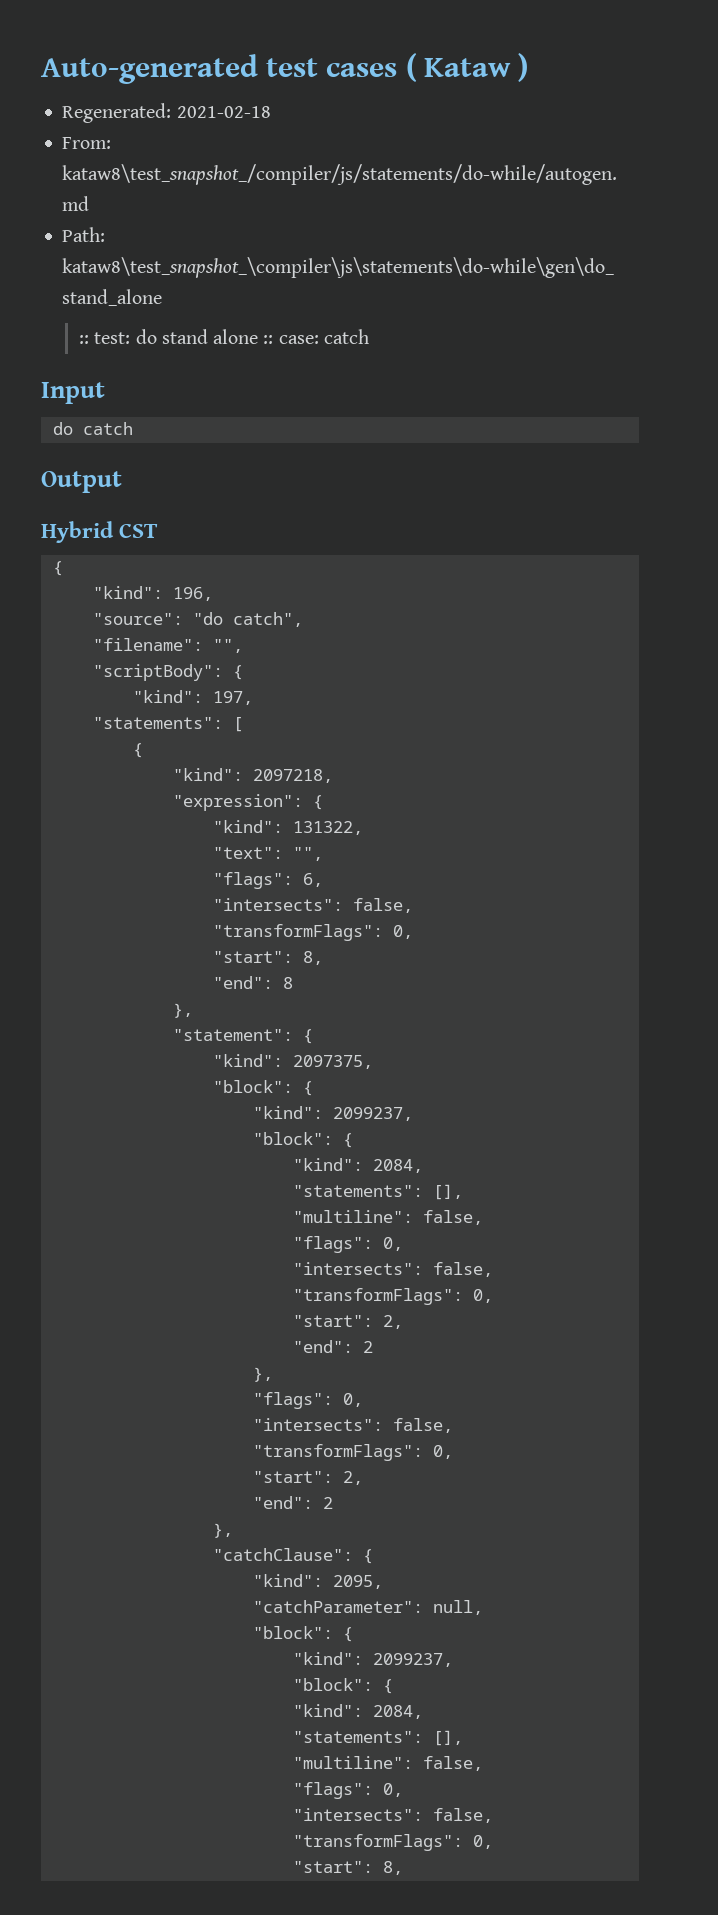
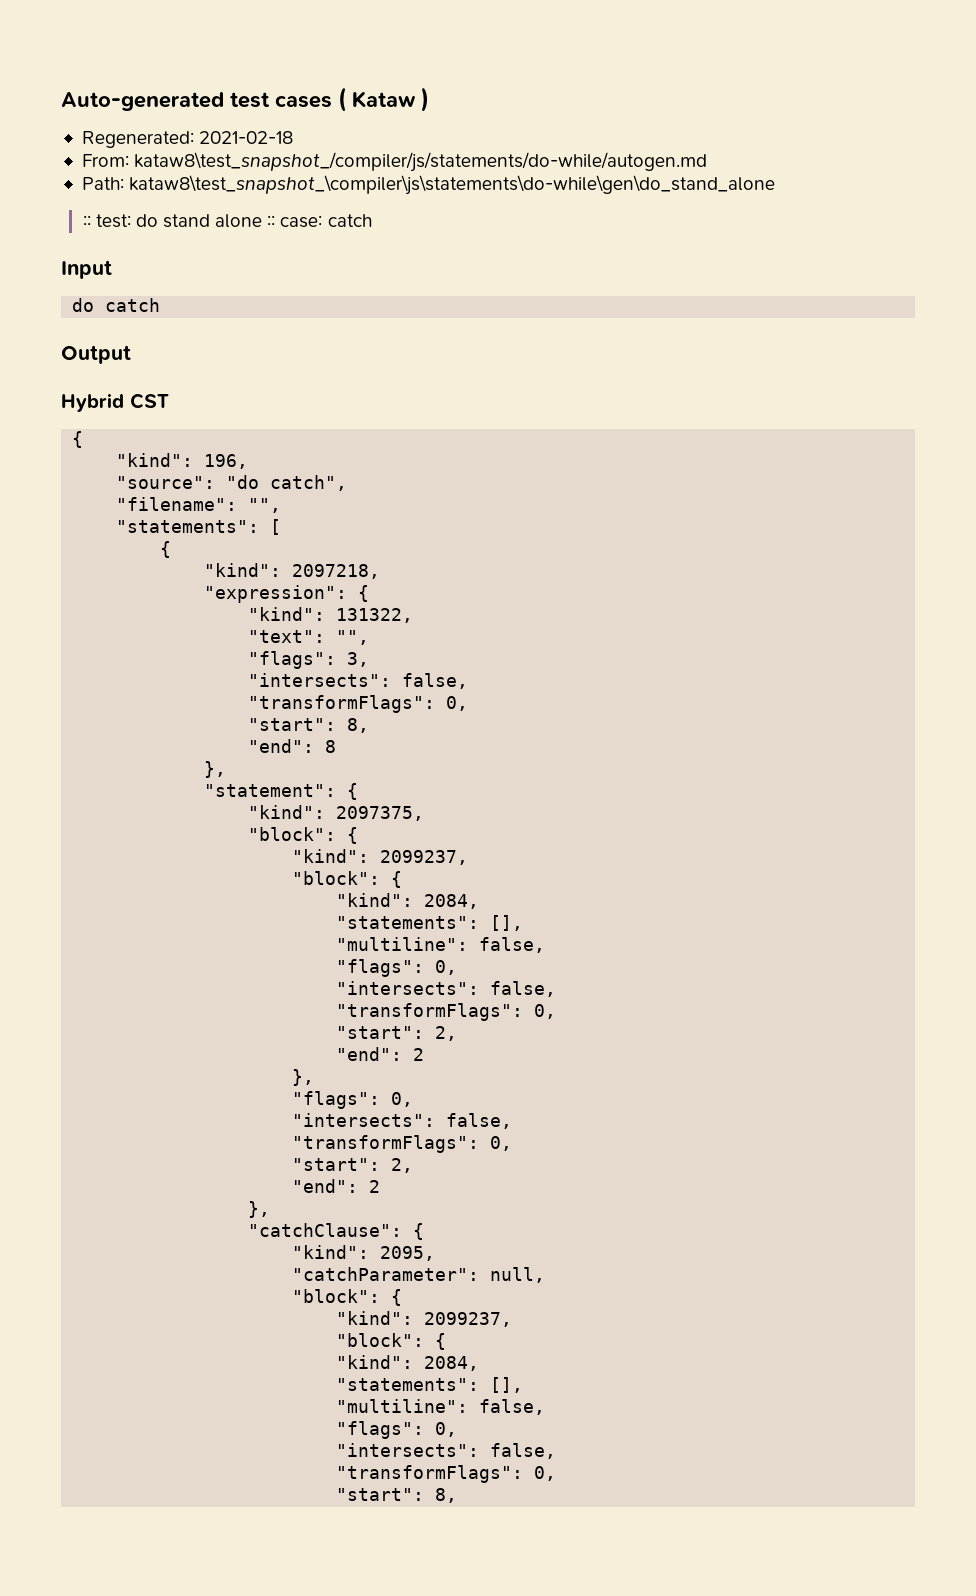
- "scriptBody": {
- "kind": 197,
- "flags": 6,
+ "flags": 3,

